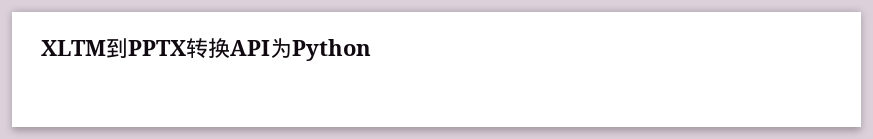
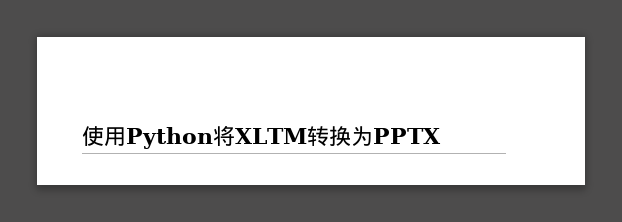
- XLTM到PPTX转换API为Python
+ 使用Python将XLTM转换为PPTX

